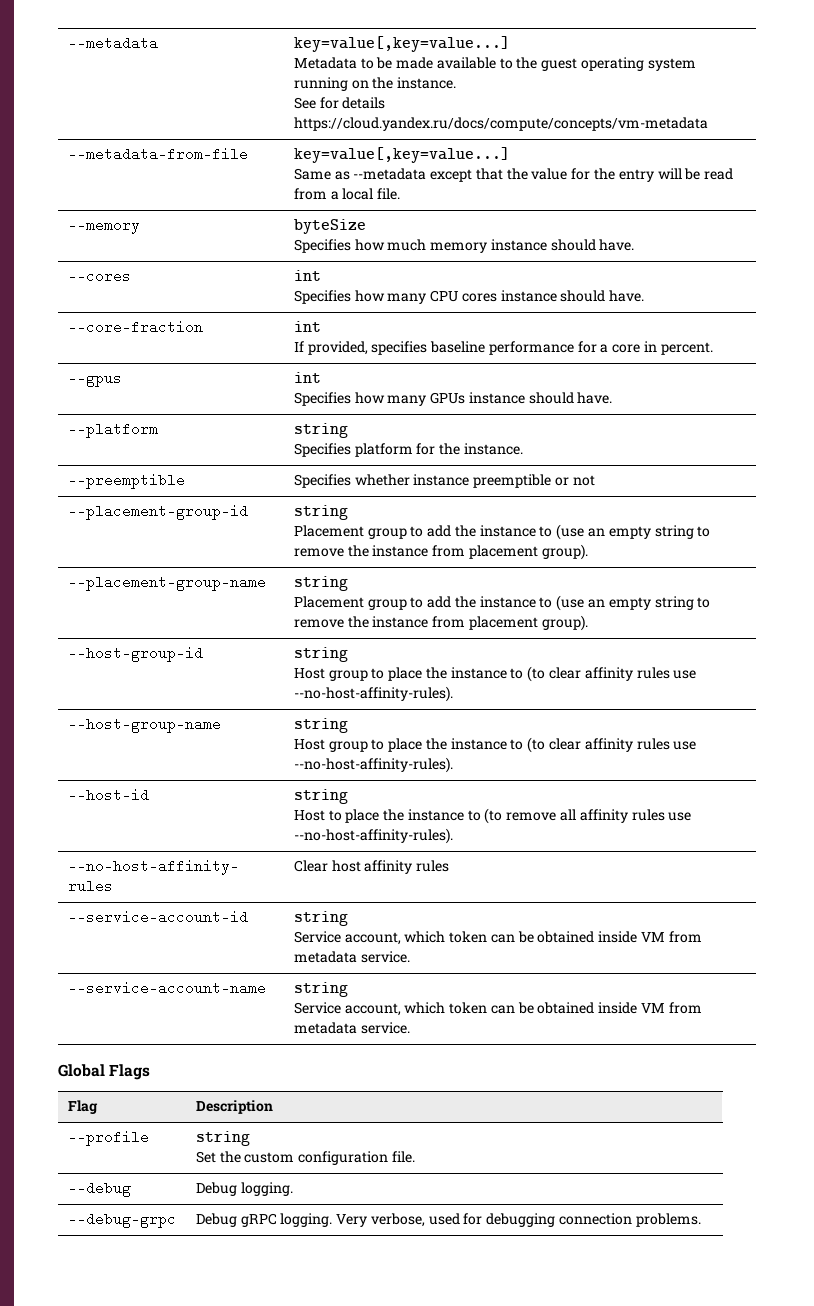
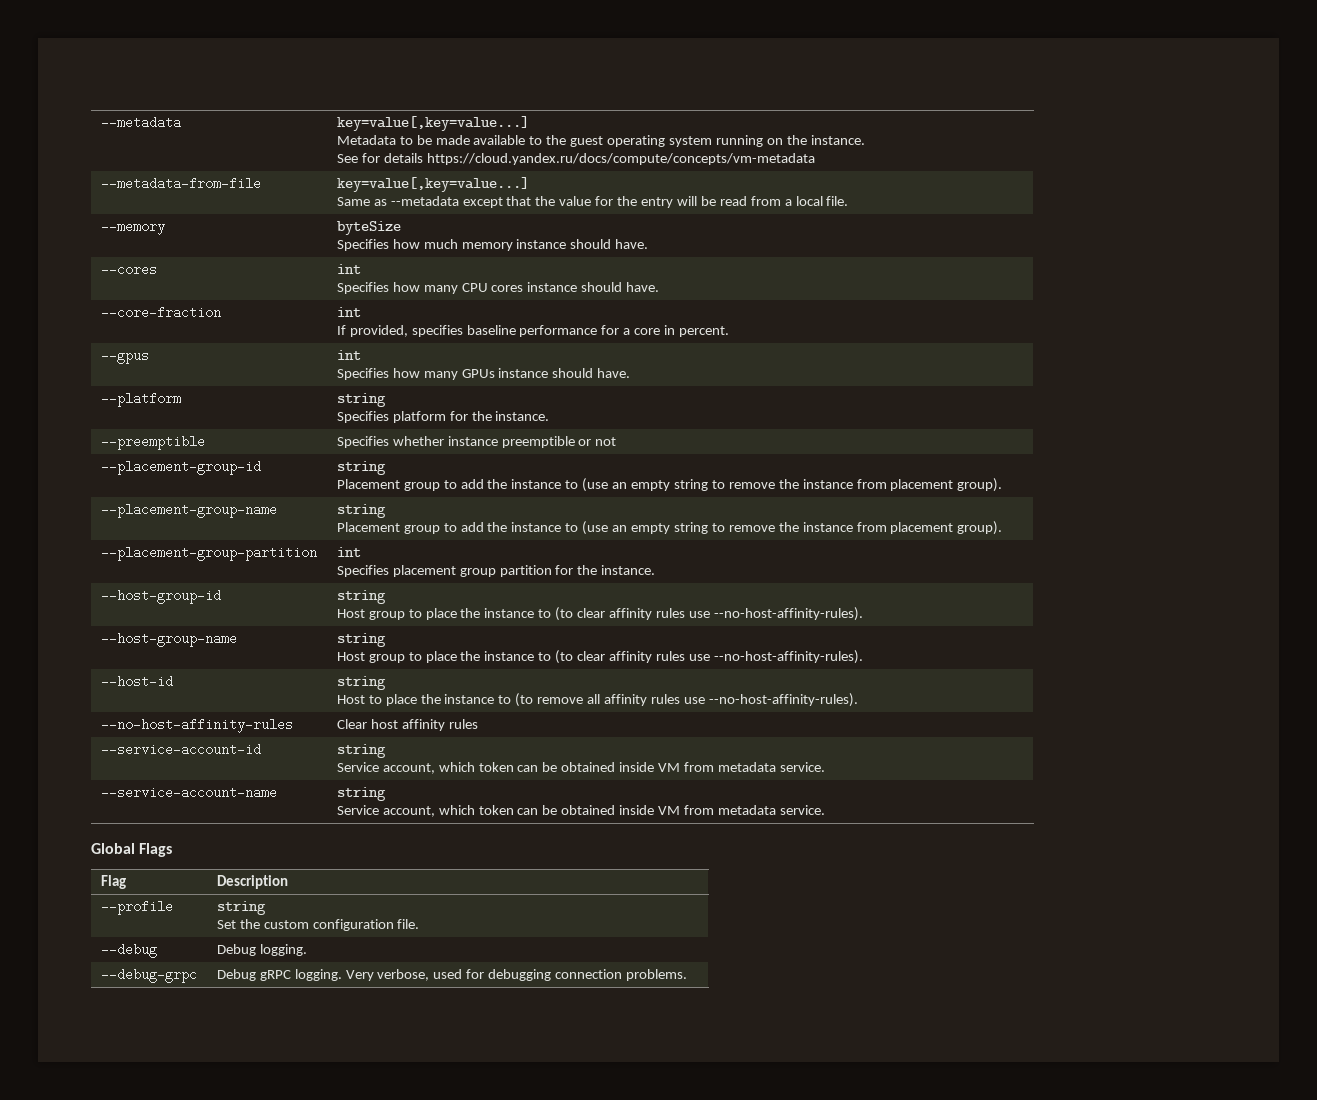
+ --placement-group-partition | int
+ Specifies placement group partition for the instance.

